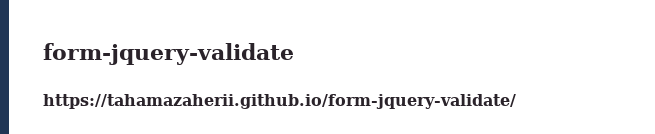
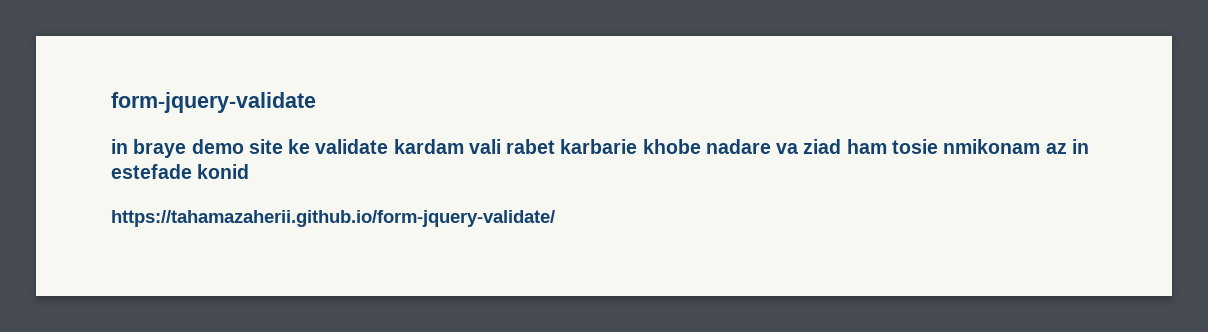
+ in braye demo site ke validate kardam vali rabet karbarie khobe nadare va ziad ham tosie nmikonam az in estefade konid

